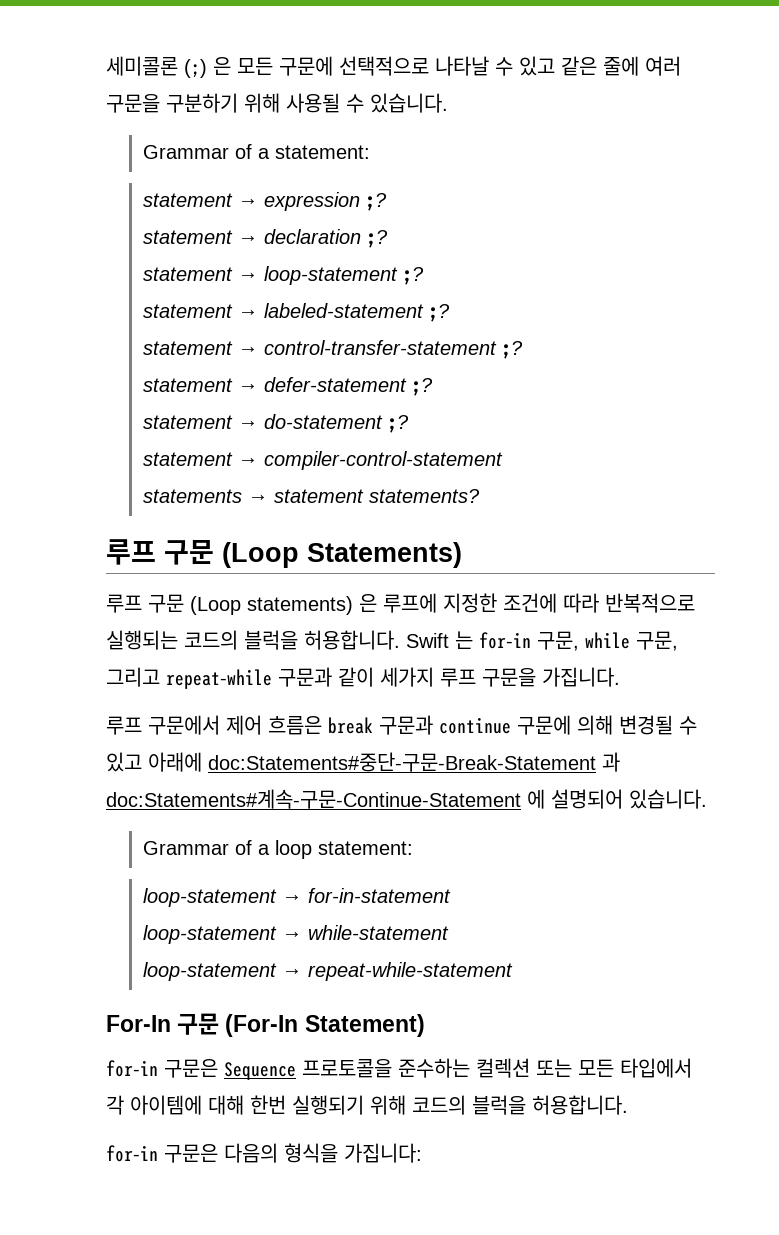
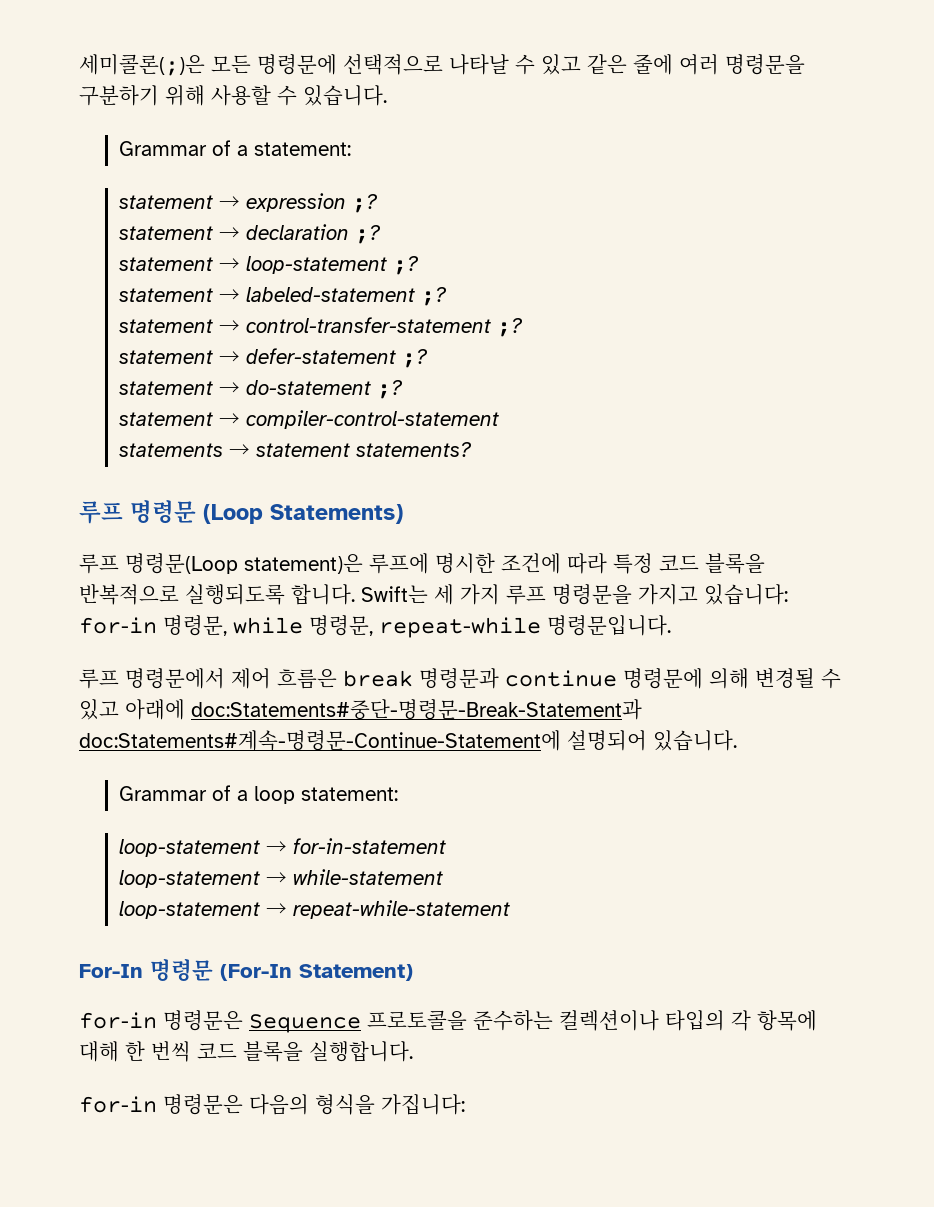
- 세미콜론 (;) 은 모든 구문에 선택적으로 나타날 수 있고 같은 줄에 여러 구문을 구분하기 위해 사용될 수 있습니다.
+ 세미콜론(;)은 모든 명령문에 선택적으로 나타날 수 있고 같은 줄에 여러 명령문을 구분하기 위해 사용할 수 있습니다.
- 루프 구문 (Loop Statements)
+ 루프 명령문 (Loop Statements)
- 루프 구문 (Loop statements) 은 루프에 지정한 조건에 따라 반복적으로 실행되는 코드의 블럭을 허용합니다. Swift 는 for-in 구문, while 구문, 그리고 repeat-while 구문과 같이 세가지 루프 구문을 가집니다.
- 루프 구문에서 제어 흐름은 break 구문과 continue 구문에 의해 변경될 수 있고 아래에 doc:Statements#중단-구문-Break-Statement 과 doc:Statements#계속-구문-Continue-Statement 에 설명되어 있습니다.
+ 루프 명령문(Loop statement)은 루프에 명시한 조건에 따라 특정 코드 블록을 반복적으로 실행되도록 합니다. Swift는 세 가지 루프 명령문을 가지고 있습니다: for-in 명령문, while 명령문, repeat-while 명령문입니다.
+ 루프 명령문에서 제어 흐름은 break 명령문과 continue 명령문에 의해 변경될 수 있고 아래에 doc:Statements#중단-명령문-Break-Statement과 doc:Statements#계속-명령문-Continue-Statement에 설명되어 있습니다.
- For-In 구문 (For-In Statement)
+ For-In 명령문 (For-In Statement)
- for-in 구문은 Sequence 프로토콜을 준수하는 컬렉션 또는 모든 타입에서 각 아이템에 대해 한번 실행되기 위해 코드의 블럭을 허용합니다.
- for-in 구문은 다음의 형식을 가집니다:
+ for-in 명령문은 Sequence 프로토콜을 준수하는 컬렉션이나 타입의 각 항목에 대해 한 번씩 코드 블록을 실행합니다.
+ for-in 명령문은 다음의 형식을 가집니다:

